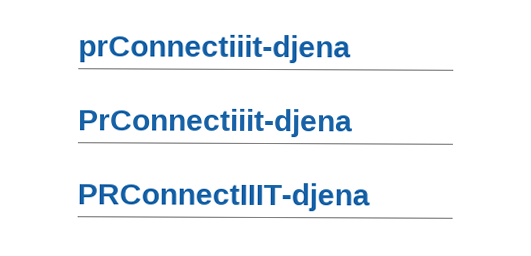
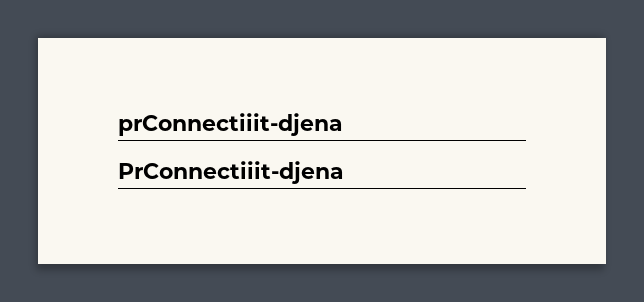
- PRConnectIIIT-djena

